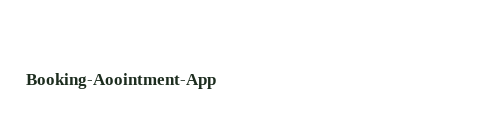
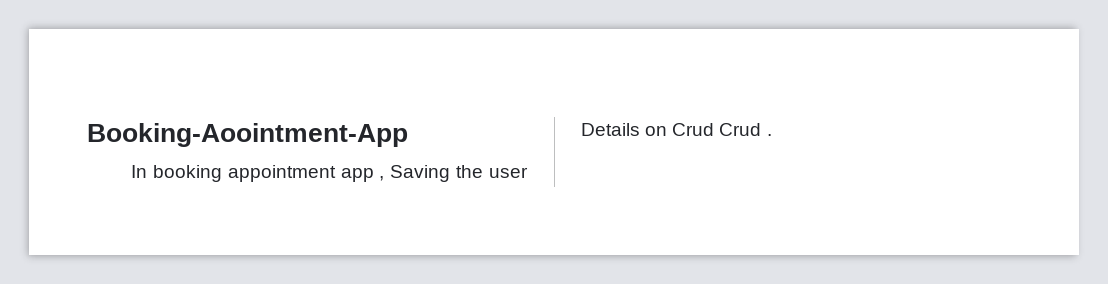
+ In booking appointment app , Saving the user Details on Crud Crud .

